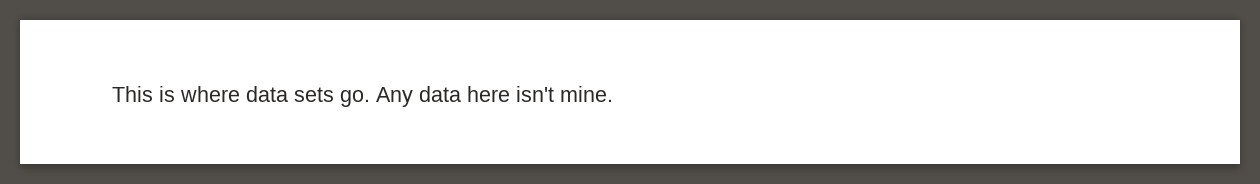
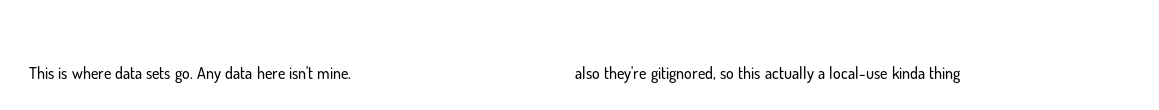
+ also they're gitignored, so this actually a local-use kinda thing

